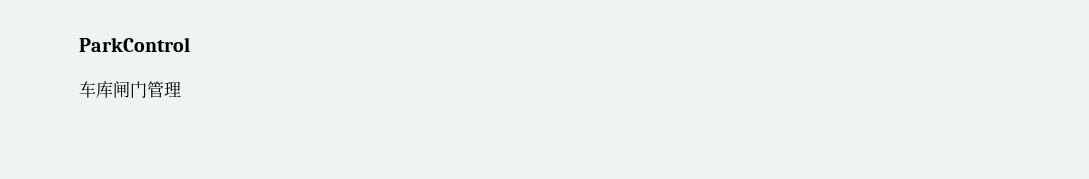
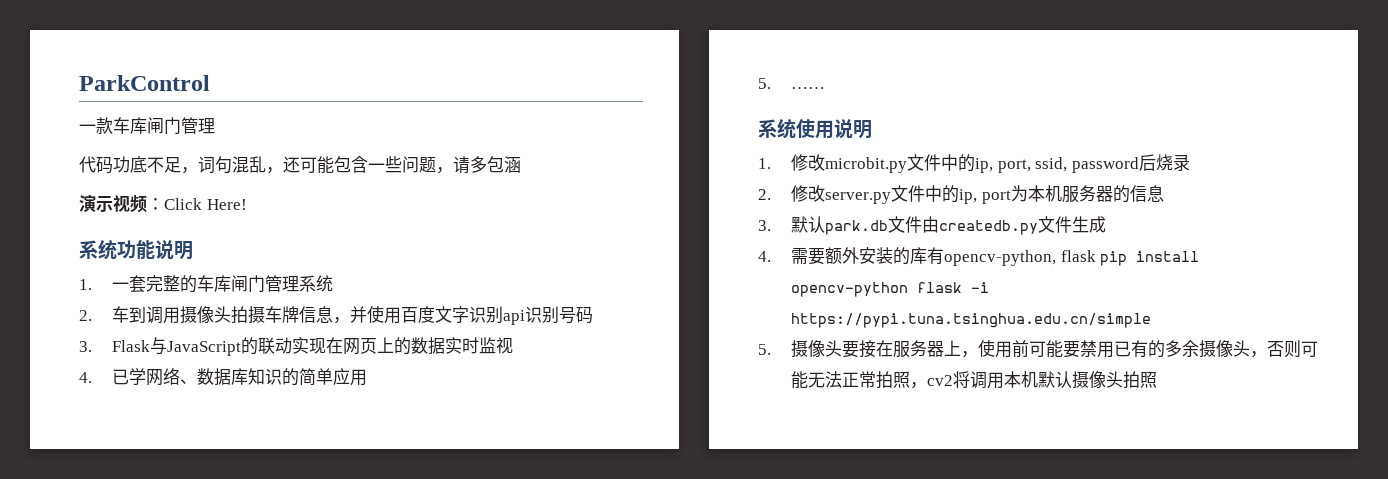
- 车库闸门管理
+ 一款车库闸门管理
+ 代码功底不足，词句混乱，还可能包含一些问题，请多包涵
+ 演示视频：Click Here!
+ 系统功能说明
+ 1.一套完整的车库闸门管理系统
+ 2.车到调用摄像头拍摄车牌信息，并使用百度文字识别api识别号码
+ 3. Flask与JavaScript的联动实现在网页上的数据实时监视
+ 4.已学网络、数据库知识的简单应用
+ 5. ……
+ 系统使用说明
+ 1.修改microbit.py文件中的ip, port, ssid, password后烧录
+ 2.修改server.py文件中的ip, port为本机服务器的信息
+ 3.默认park.db文件由createdb.py文件生成
+ 4.需要额外安装的库有opencv-python, flask pip install opencv-python flask -i https://pypi.tuna.tsinghua.edu.cn/simple
+ 5.摄像头要接在服务器上，使用前可能要禁用已有的多余摄像头，否则可能无法正常拍照，cv2将调用本机默认摄像头拍照

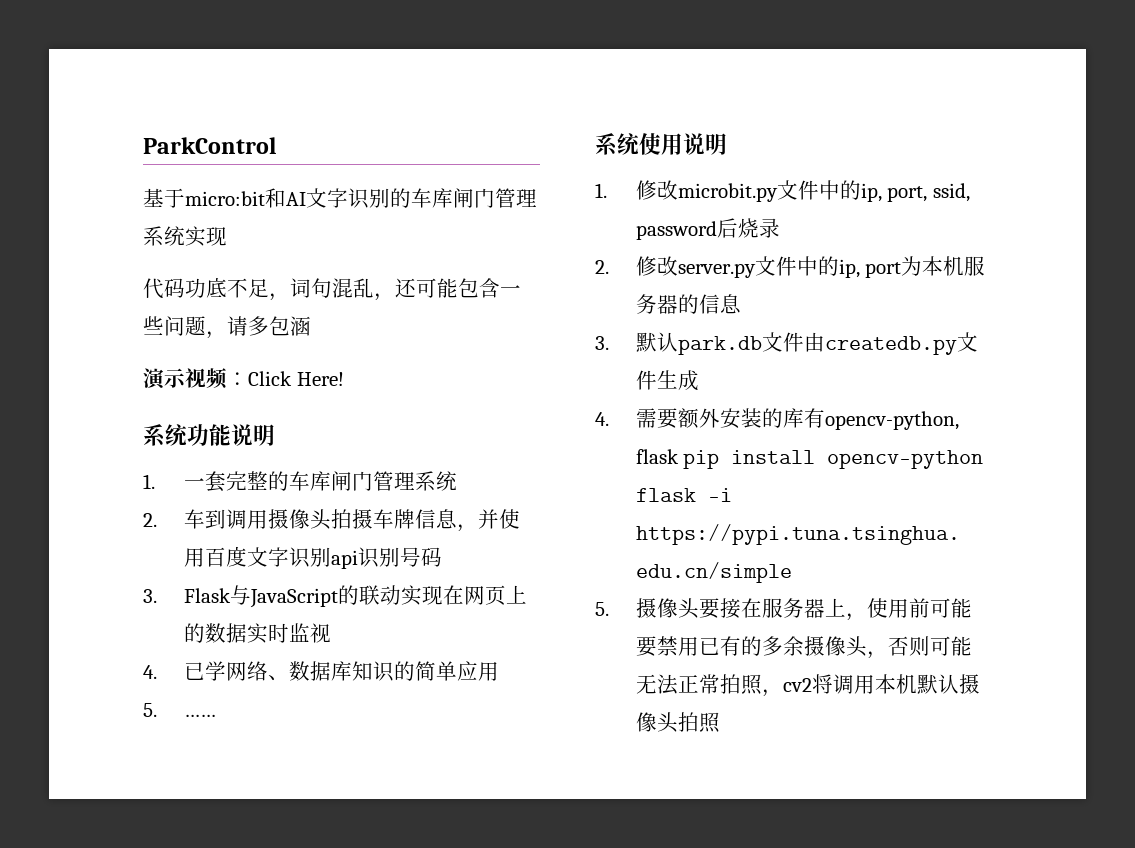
- 一款车库闸门管理
+ 基于micro:bit和AI文字识别的车库闸门管理系统实现

